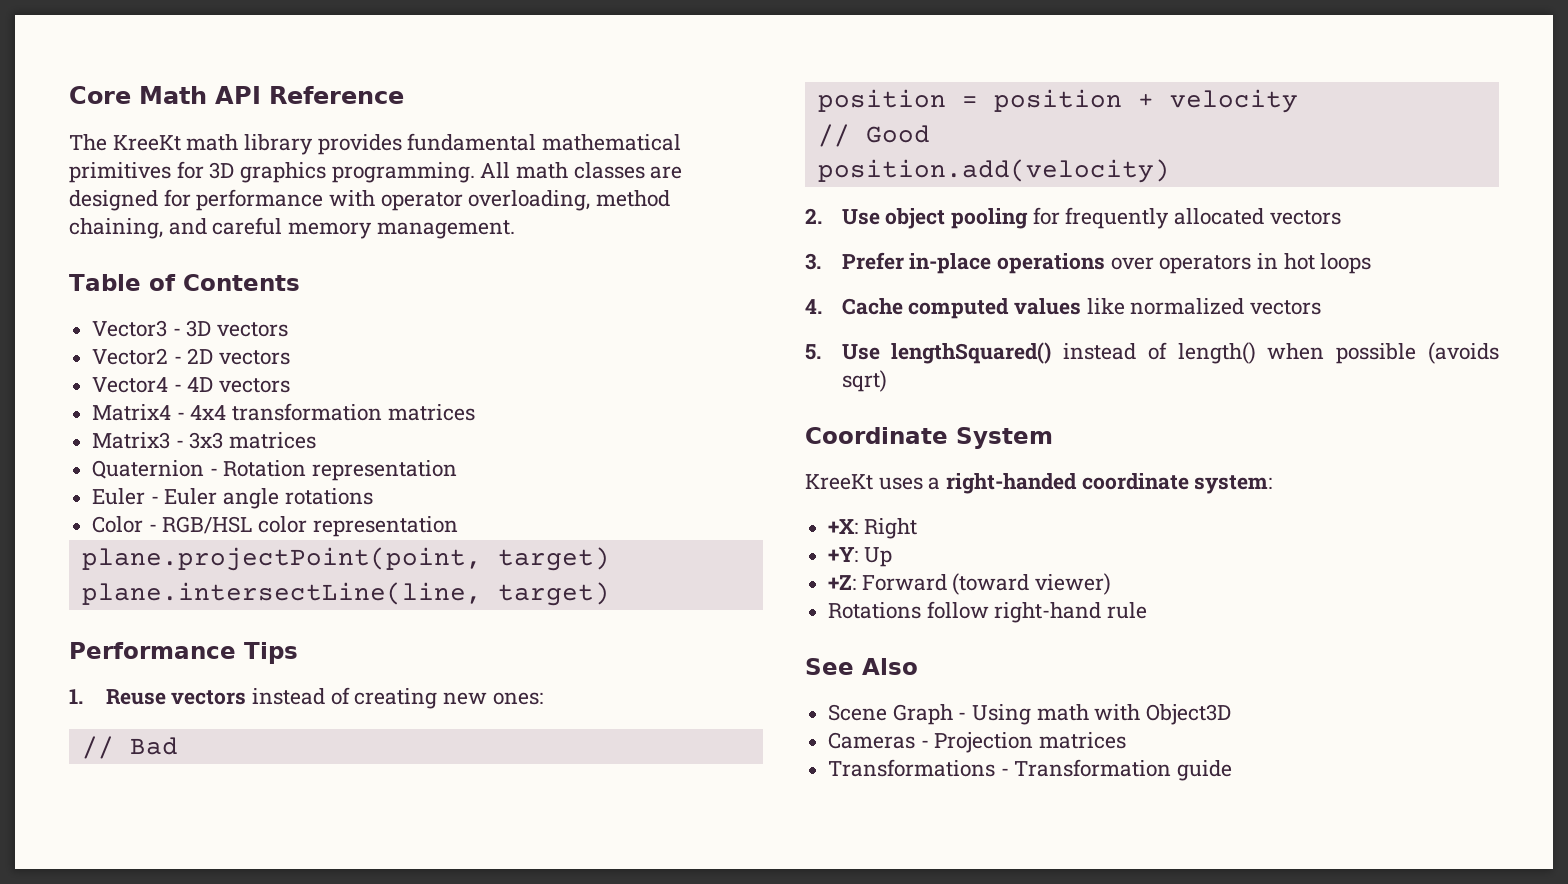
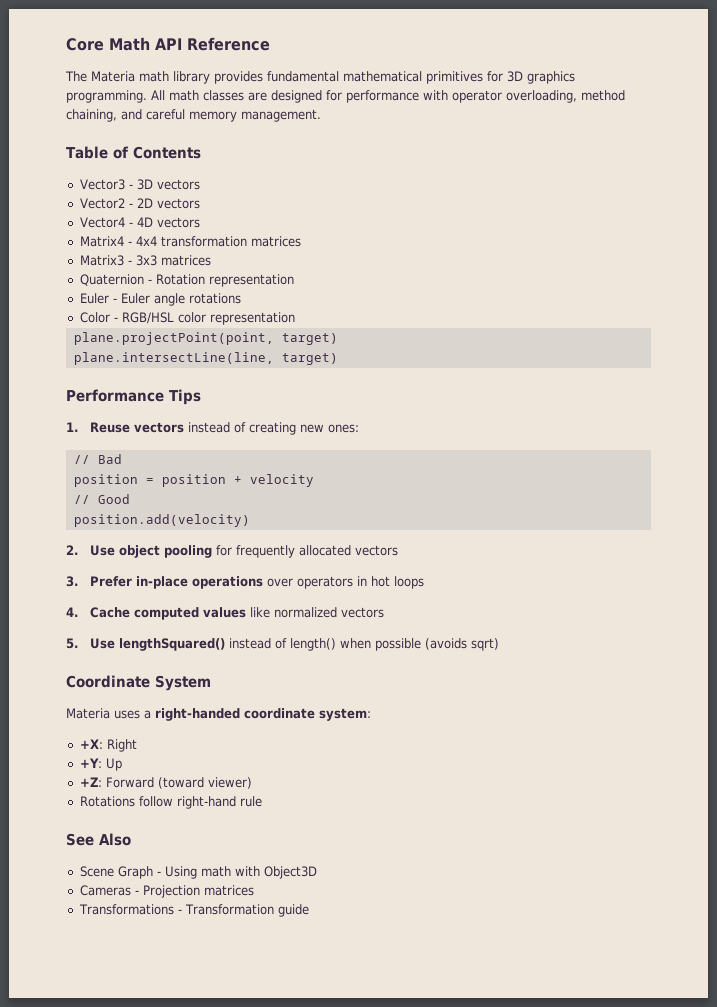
- The KreeKt math library provides fundamental mathematical primitives for 3D graphics programming.
+ The Materia math library provides fundamental mathematical primitives for 3D graphics programming.
- KreeKt uses a right-handed coordinate system:
+ Materia uses a right-handed coordinate system:

